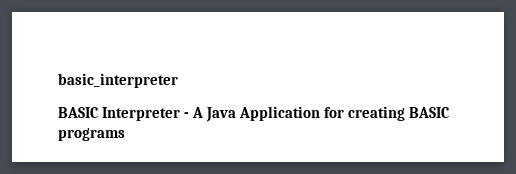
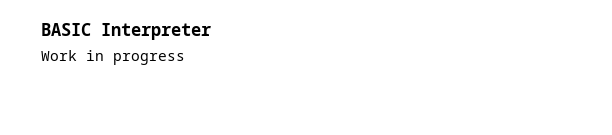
- basic_interpreter
- BASIC Interpreter - A Java Application for creating BASIC programs
+ BASIC Interpreter
+ Work in progress

